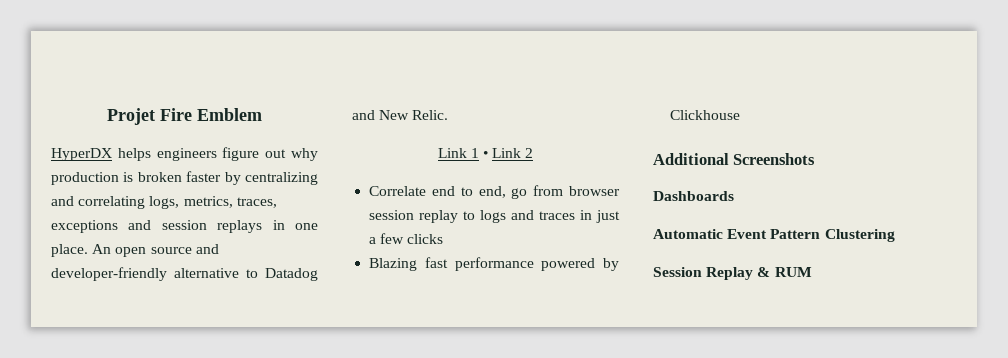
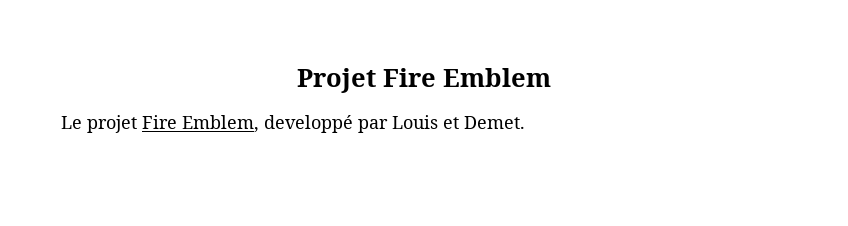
- HyperDX helps engineers figure out why production is broken faster by centralizing and correlating logs, metrics, traces, exceptions and session replays in one place. An open source and developer-friendly alternative to Datadog and New Relic.
- Link 1 • Link 2
- Correlate end to end, go from browser session replay to logs and traces in just a few clicks
- Blazing fast performance powered by Clickhouse
- Additional Screenshots
- Dashboards
- Automatic Event Pattern Clustering
- Session Replay & RUM
+ Le projet Fire Emblem, developpé par Louis et Demet.

